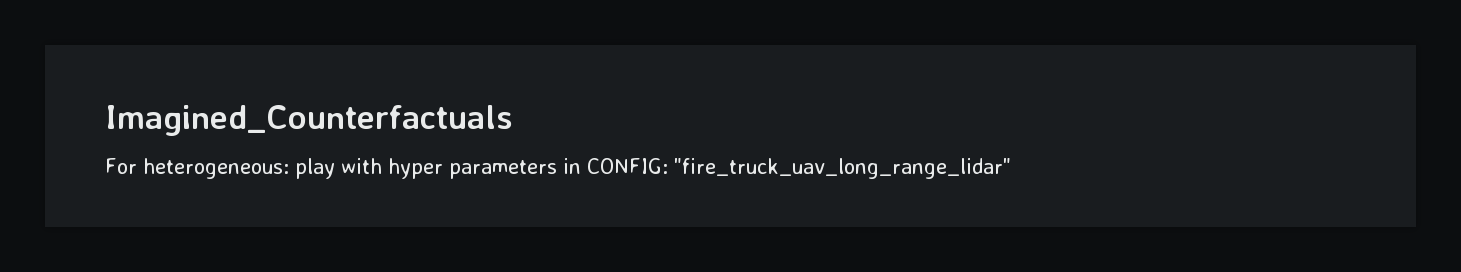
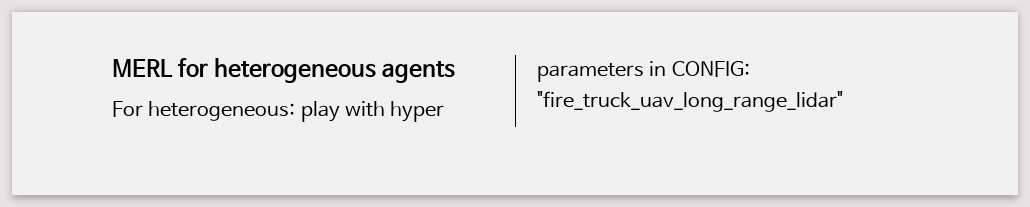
- Imagined_Counterfactuals
+ MERL for heterogeneous agents

